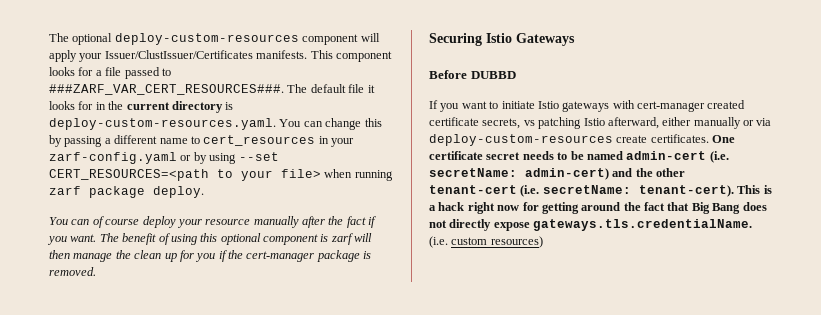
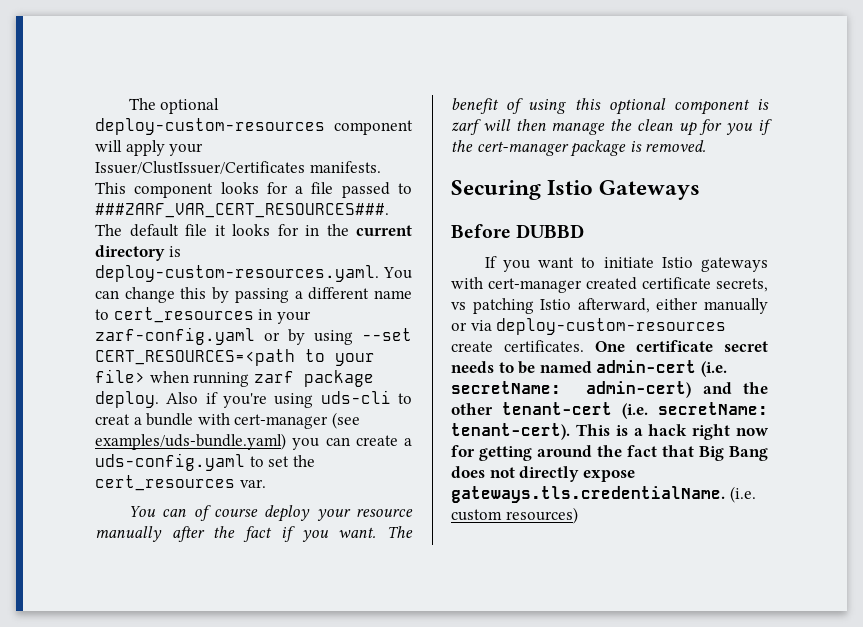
+ Also if you're using uds-cli to creat a bundle with cert-manager (see examples/uds-bundle.yaml) you can create a uds-config.yaml to set the cert_resources var.

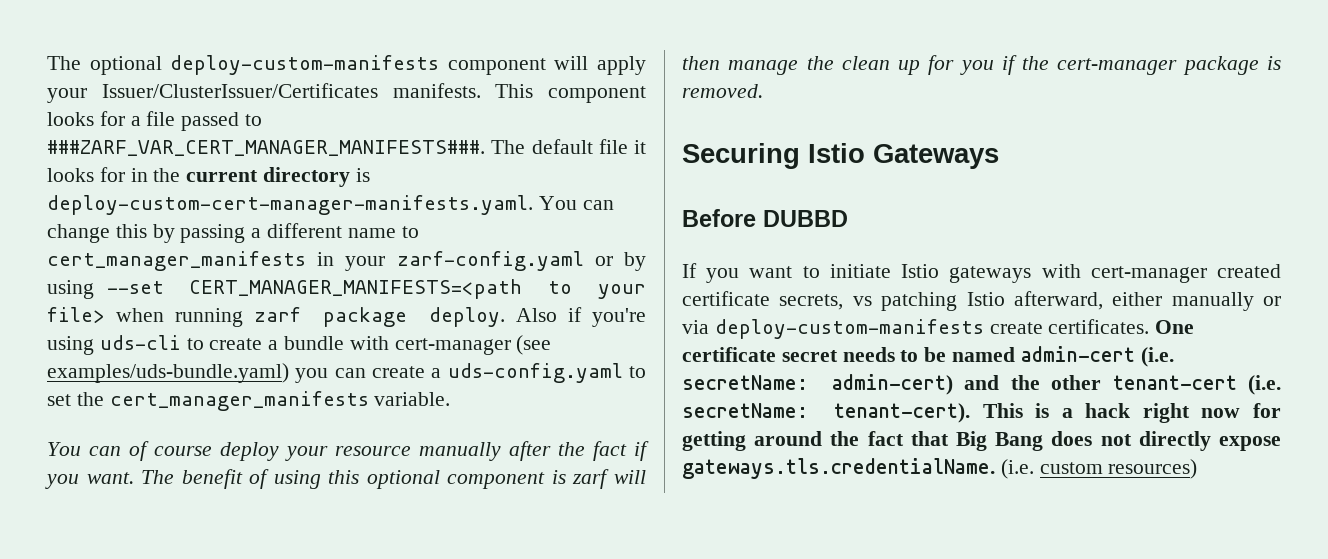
- The optional deploy-custom-resources component will apply your Issuer/ClustIssuer/Certificates manifests.
+ The optional deploy-custom-manifests component will apply your Issuer/ClusterIssuer/Certificates manifests.
- This component looks for a file passed to ###ZARF_VAR_CERT_RESOURCES###.
+ This component looks for a file passed to ###ZARF_VAR_CERT_MANAGER_MANIFESTS###.
- The default file it looks for in the current directory is deploy-custom-resources.yaml. You can change this by passing a different name to cert_resources in your zarf-config.yaml or by using --set CERT_RESOURCES=<path to your file> when running zarf package deploy.
+ The default file it looks for in the current directory is deploy-custom-cert-manager-manifests.yaml. You can change this by passing a different name to cert_manager_manifests in your zarf-config.yaml or by using --set CERT_MANAGER_MANIFESTS=<path to your file> when running zarf package deploy.
- Also if you're using uds-cli to creat a bundle with cert-manager (see examples/uds-bundle.yaml) you can create a uds-config.yaml to set the cert_resources var.
+ Also if you're using uds-cli to create a bundle with cert-manager (see examples/uds-bundle.yaml) you can create a uds-config.yaml to set the cert_manager_manifests variable.
- If you want to initiate Istio gateways with cert-manager created certificate secrets, vs patching Istio afterward, either manually or via deploy-custom-resources create certificates.
+ If you want to initiate Istio gateways with cert-manager created certificate secrets, vs patching Istio afterward, either manually or via deploy-custom-manifests create certificates.

